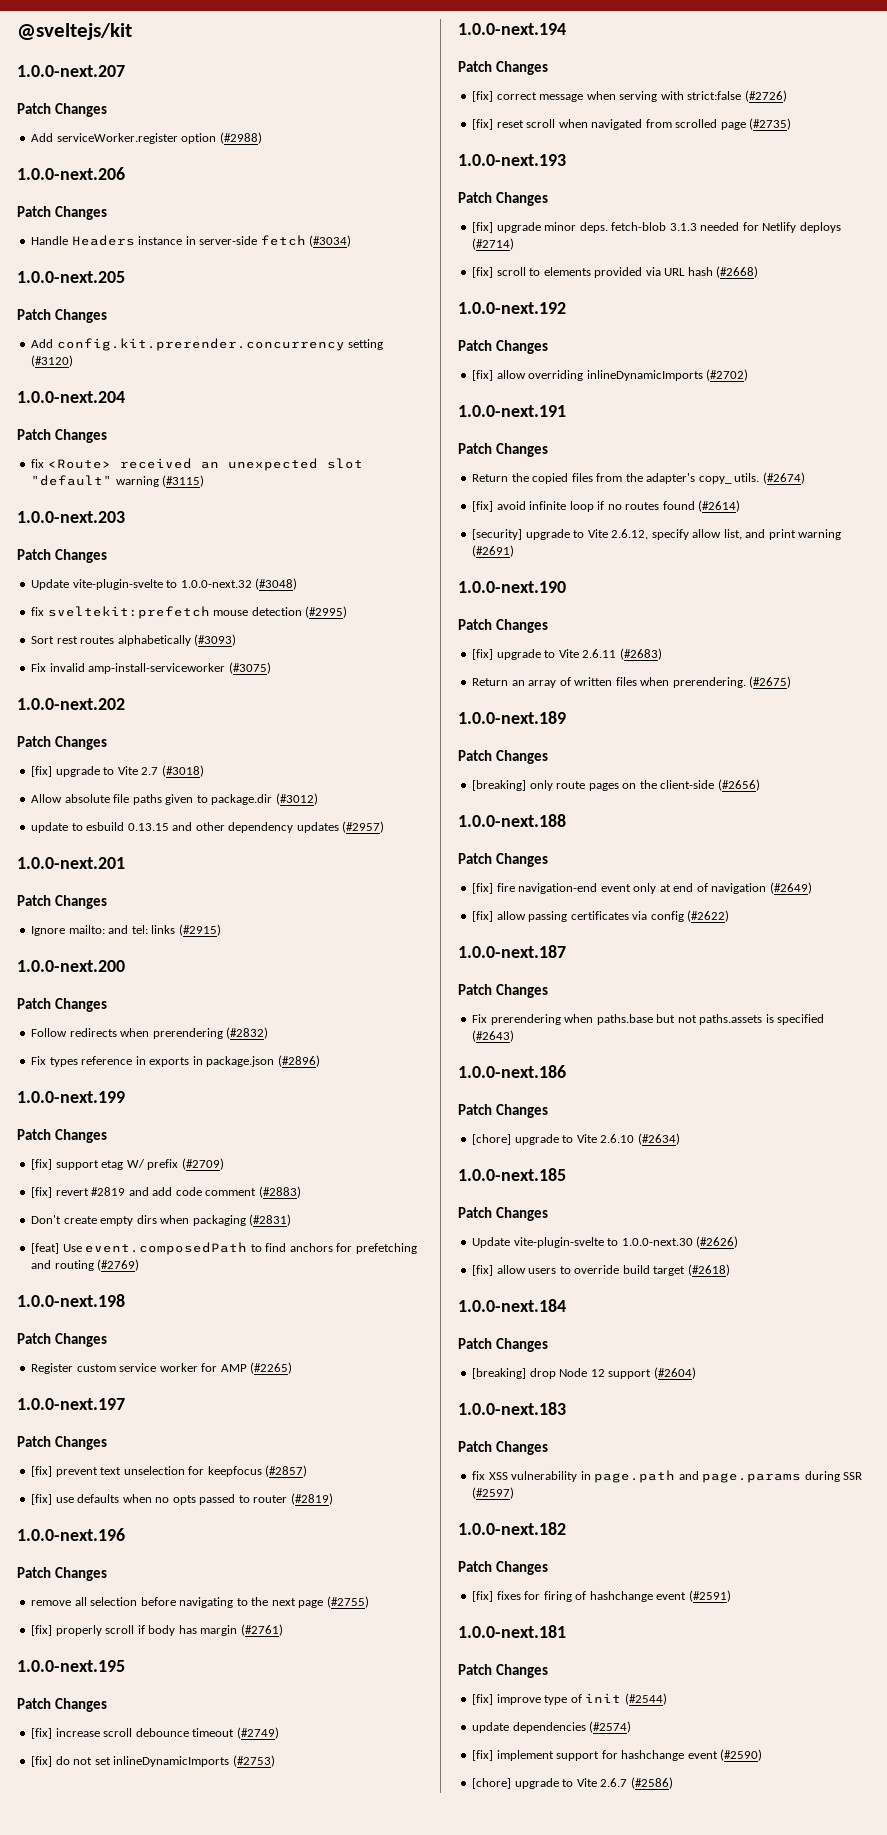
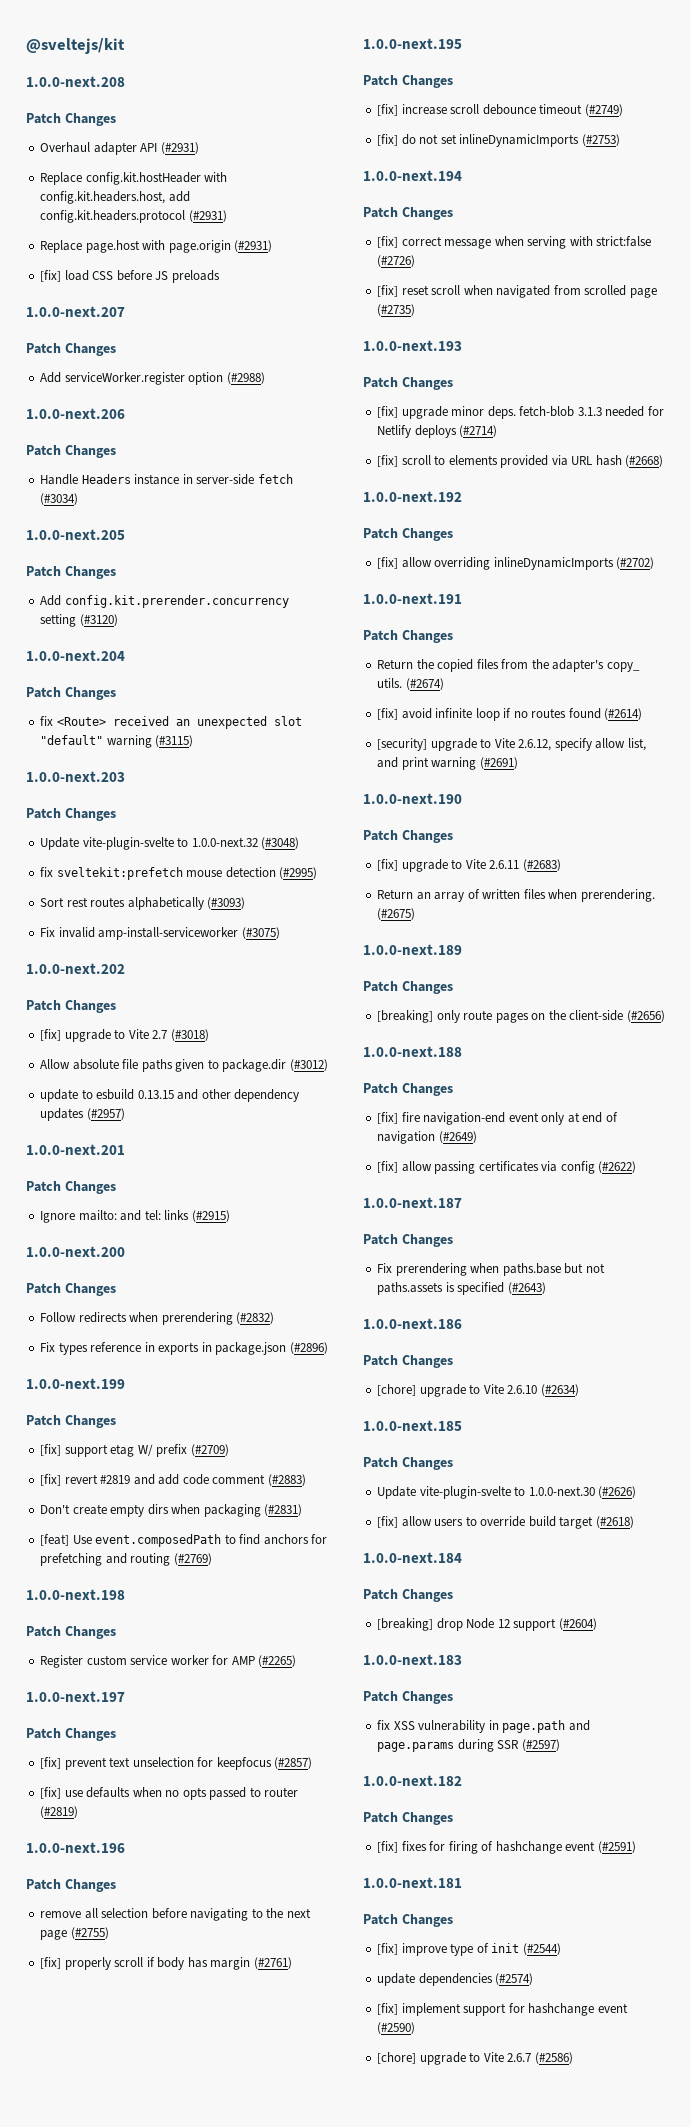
+ 1.0.0-next.208
+ Patch Changes
+ Overhaul adapter API (#2931)
+ Replace config.kit.hostHeader with config.kit.headers.host, add config.kit.headers.protocol (#2931)
+ Replace page.host with page.origin (#2931)
+ [fix] load CSS before JS preloads

